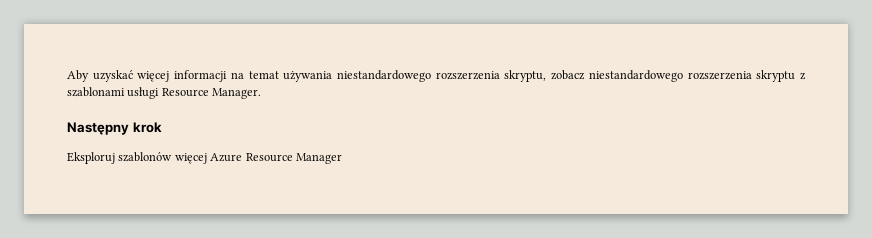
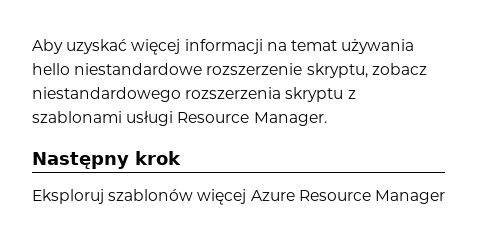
- Aby uzyskać więcej informacji na temat używania niestandardowego rozszerzenia skryptu, zobacz niestandardowego rozszerzenia skryptu z szablonami usługi Resource Manager.
+ Aby uzyskać więcej informacji na temat używania hello niestandardowe rozszerzenie skryptu, zobacz niestandardowego rozszerzenia skryptu z szablonami usługi Resource Manager.

